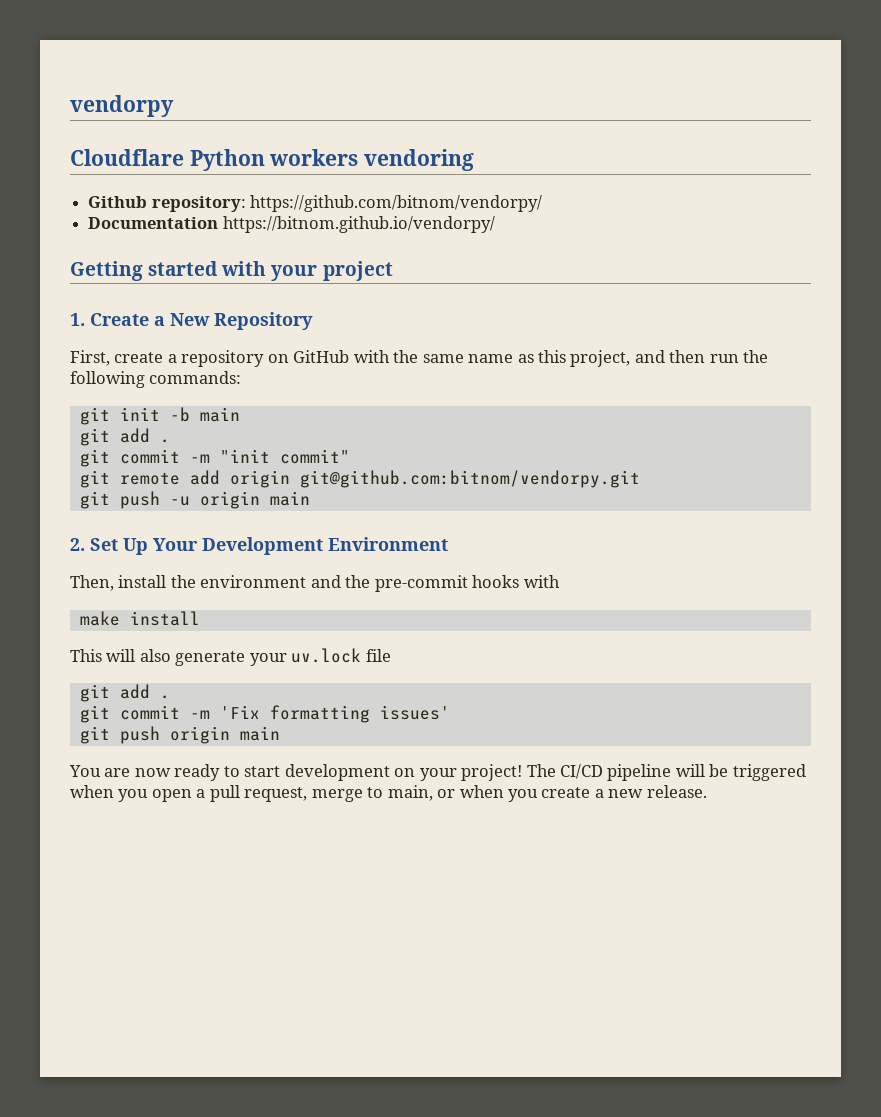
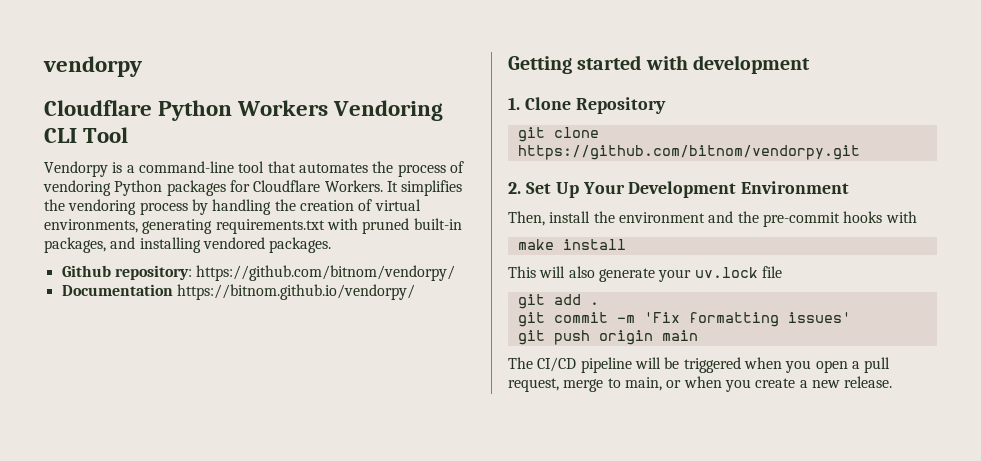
- Cloudflare Python workers vendoring
+ Cloudflare Python Workers Vendoring CLI Tool
+ Vendorpy is a command-line tool that automates the process of vendoring Python packages for Cloudflare Workers. It simplifies the vendoring process by handling the creation of virtual environments, generating requirements.txt with pruned built-in packages, and installing vendored packages.
- Getting started with your project
+ Getting started with development
- 1. Create a New Repository
- First, create a repository on GitHub with the same name as this project, and then run the following commands:
- git init -b main
- git add .
- git commit -m "init commit"
- git remote add origin git@github.com:bitnom/vendorpy.git
- git push -u origin main
+ 1. Clone Repository
+ git clone https://github.com/bitnom/vendorpy.git
- You are now ready to start development on your project!

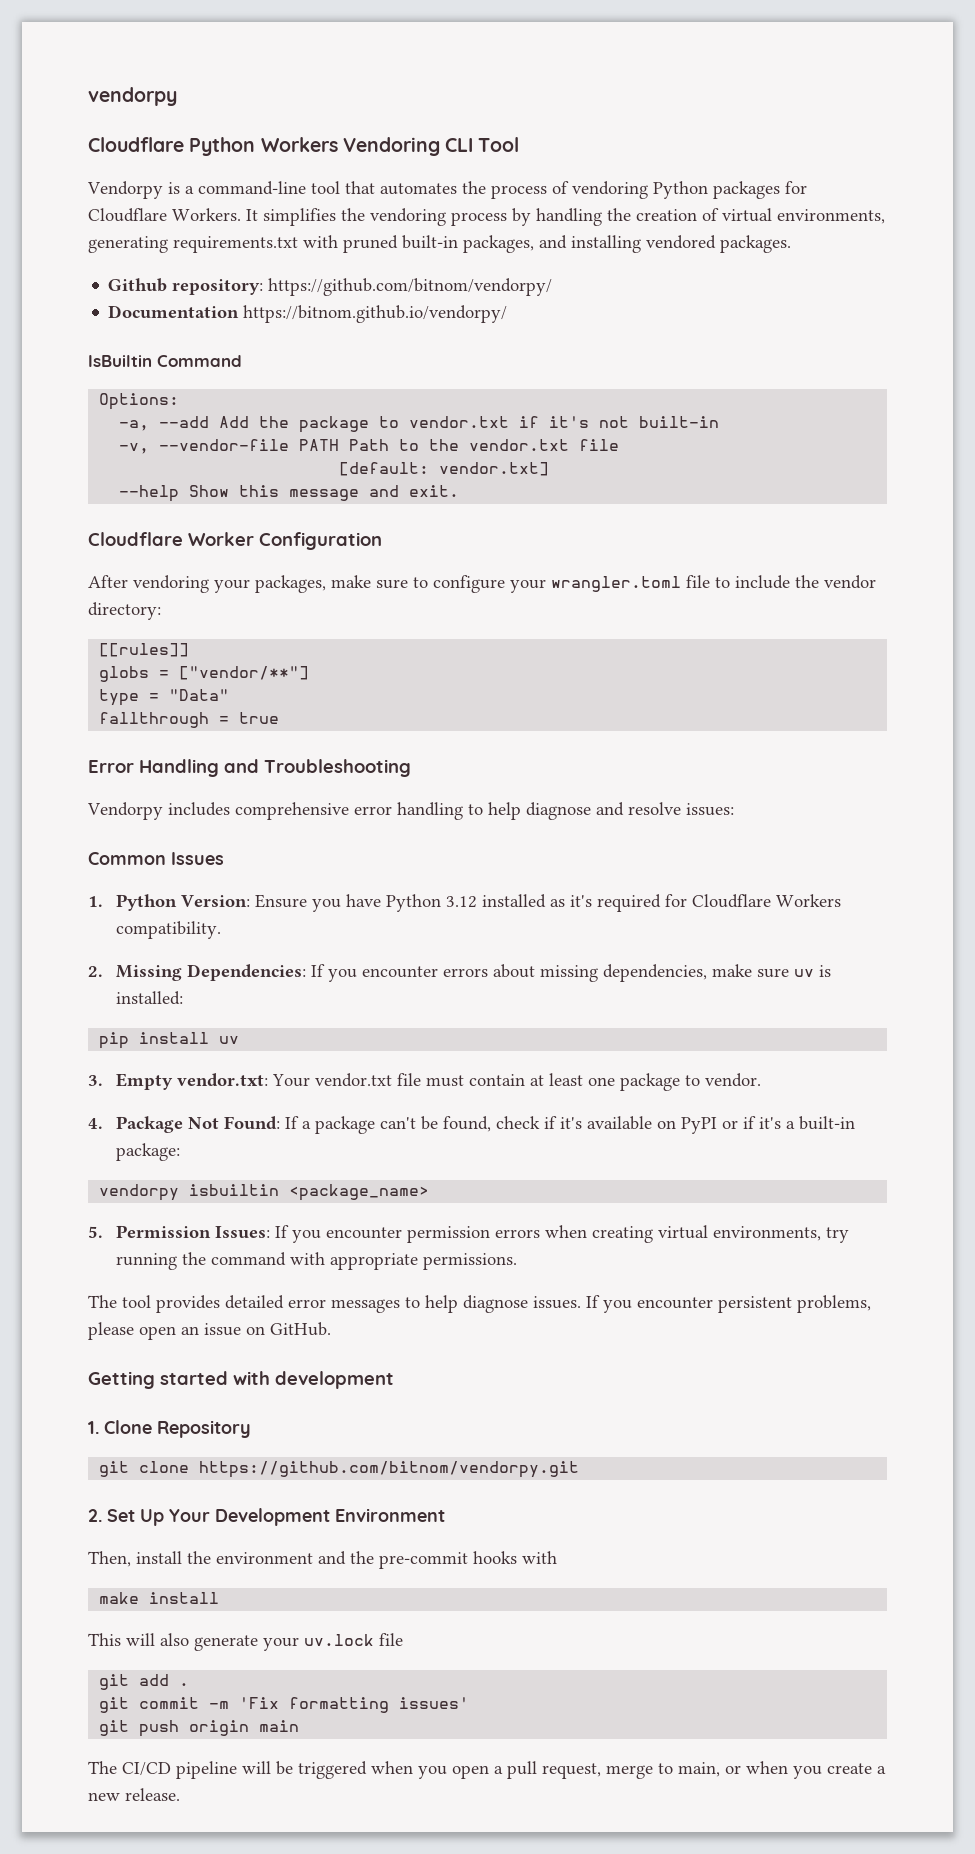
+ IsBuiltin Command
+ Options:
+ -a, --add Add the package to vendor.txt if it's not built-in
+ -v, --vendor-file PATH Path to the vendor.txt file
+ [default: vendor.txt]
+ --help Show this message and exit.
+ Cloudflare Worker Configuration
+ After vendoring your packages, make sure to configure your wrangler.toml file to include the vendor directory:
+ [[rules]]
+ globs = ["vendor/**"]
+ type = "Data"
+ fallthrough = true
+ Error Handling and Troubleshooting
+ Vendorpy includes comprehensive error handling to help diagnose and resolve issues:
+ Common Issues
+ 1. Python Version: Ensure you have Python 3.12 installed as it's required for Cloudflare Workers compatibility.
+ 2. Missing Dependencies: If you encounter errors about missing dependencies, make sure uv is installed:
+ pip install uv
+ 3. Empty vendor.txt: Your vendor.txt file must contain at least one package to vendor.
+ 4. Package Not Found: If a package can't be found, check if it's available on PyPI or if it's a built-in package:
+ vendorpy isbuiltin <package_name>
+ 5. Permission Issues: If you encounter permission errors when creating virtual environments, try running the command with appropriate permissions.
+ The tool provides detailed error messages to help diagnose issues. If you encounter persistent problems, please open an issue on GitHub.

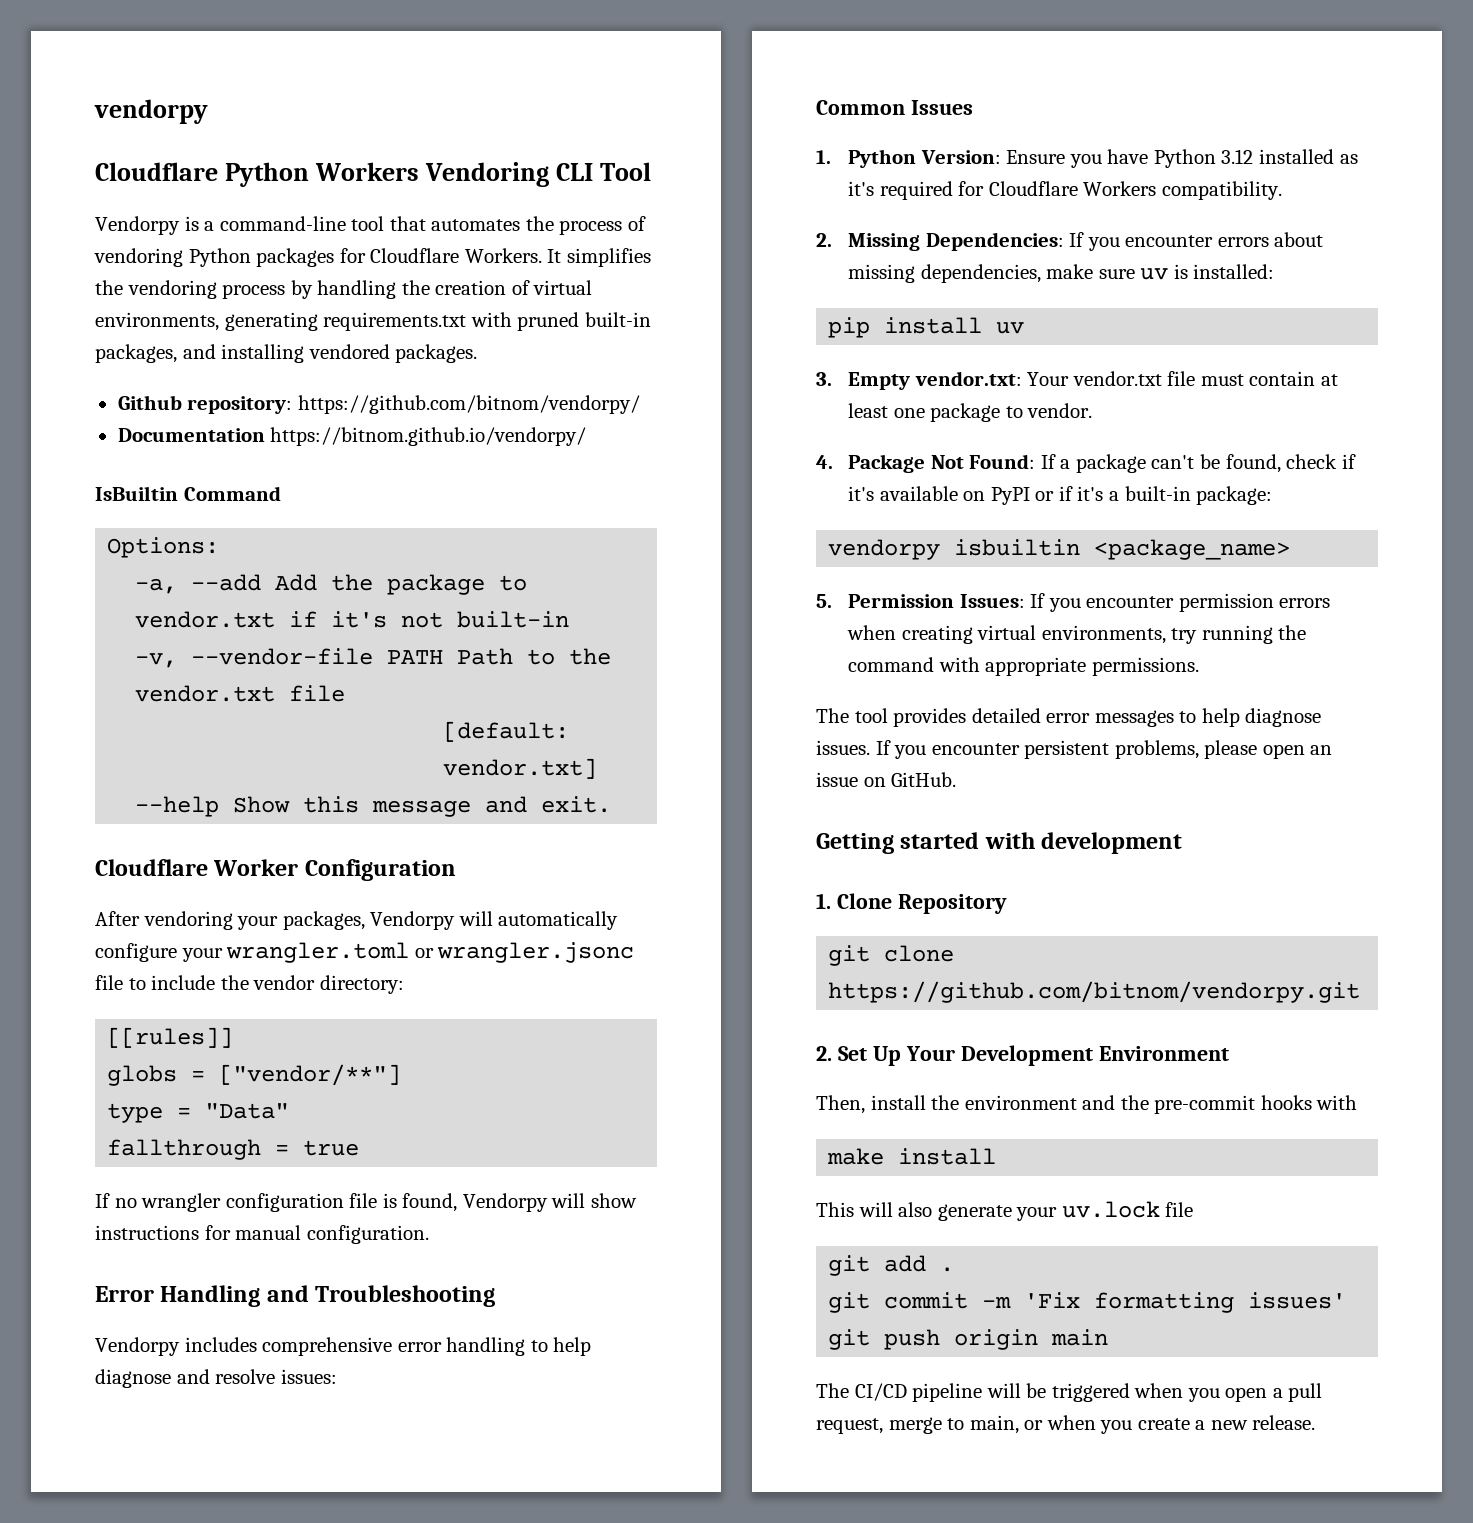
- After vendoring your packages, make sure to configure your wrangler.toml file to include the vendor directory:
+ After vendoring your packages, Vendorpy will automatically configure your wrangler.toml or wrangler.jsonc file to include the vendor directory:
+ If no wrangler configuration file is found, Vendorpy will show instructions for manual configuration.

